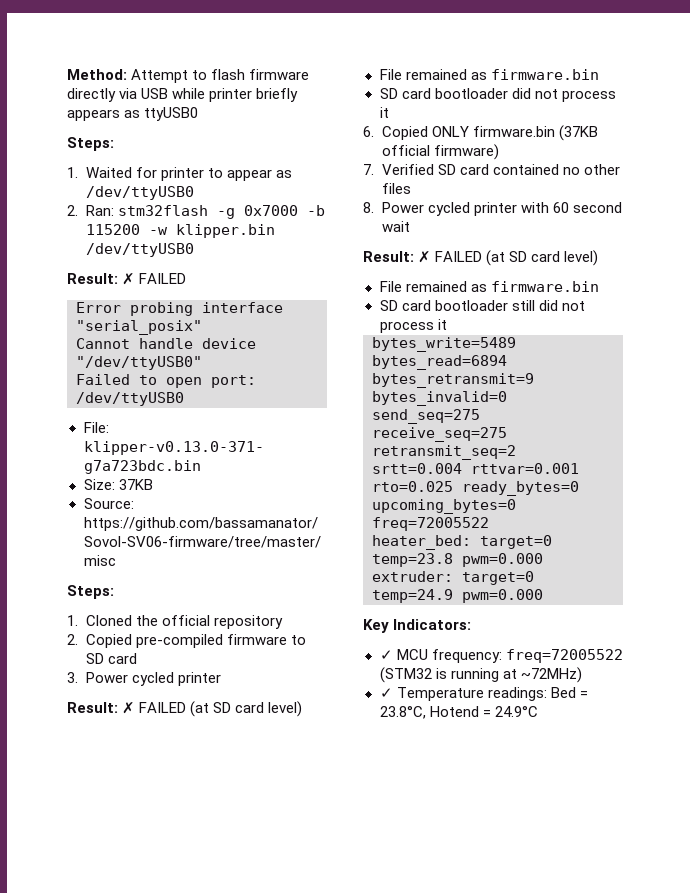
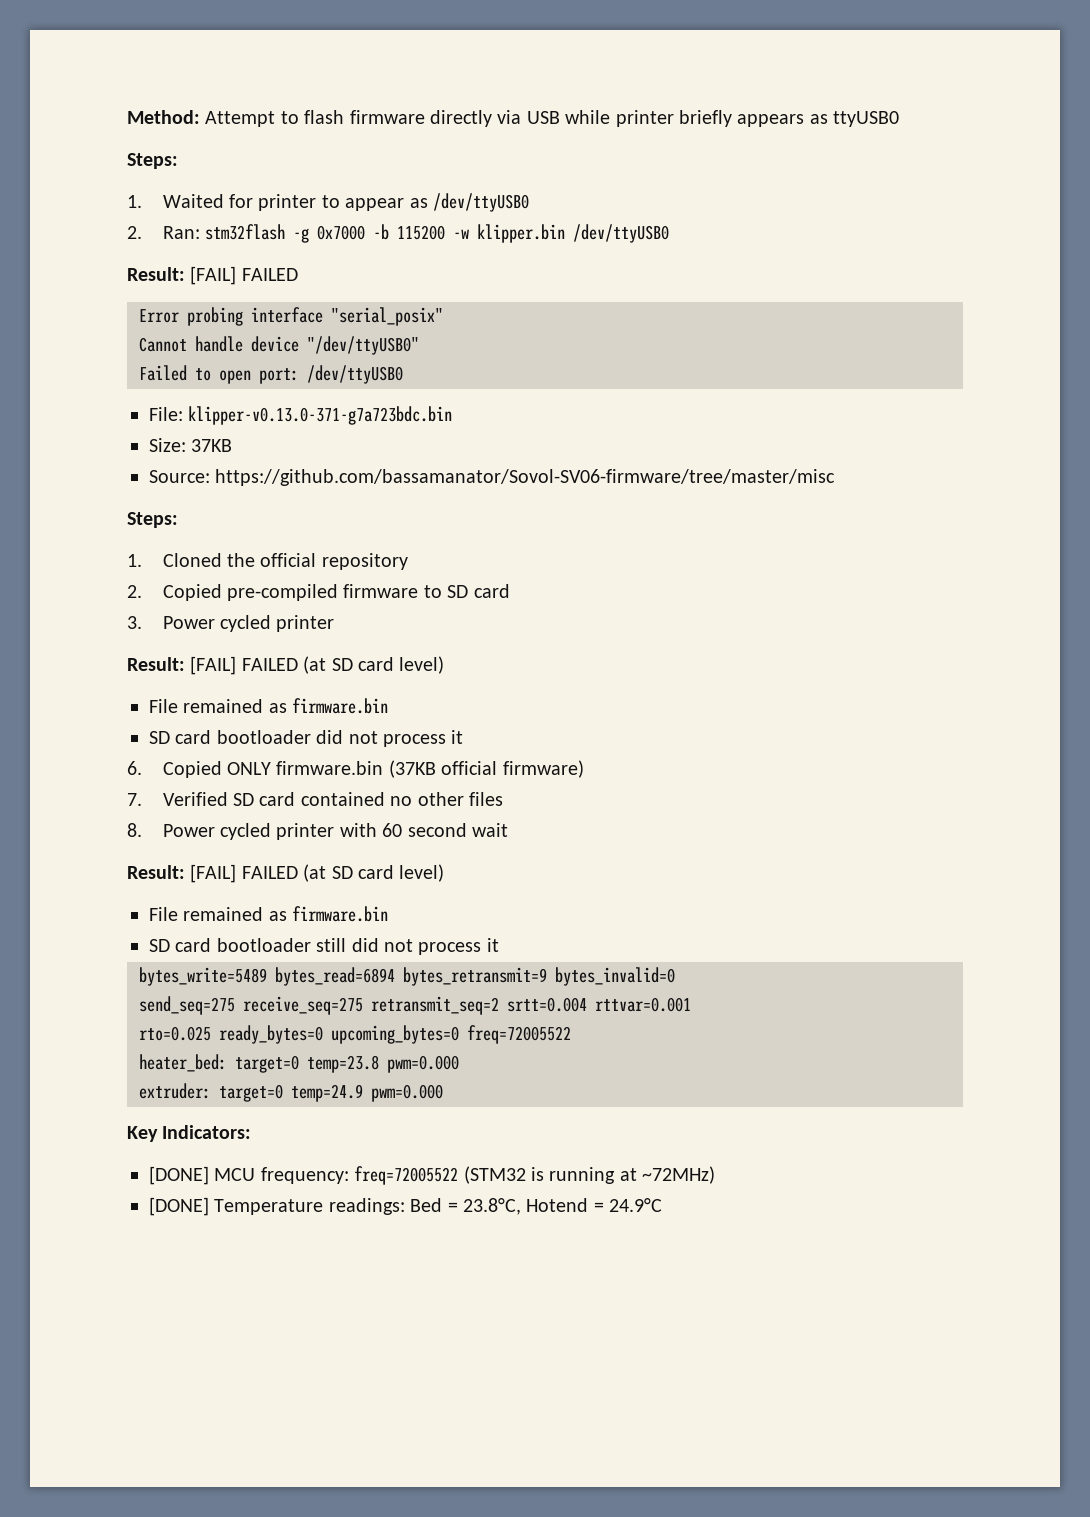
  2. Ran: stm32flash -g 0x7000 -b 115200 -w klipper.bin /dev/ttyUSB0
- Result: ✗ FAILED
+ Result: [FAIL] FAILED
  3. Power cycled printer
- Result: ✗ FAILED (at SD card level)
+ Result: [FAIL] FAILED (at SD card level)
  8. Power cycled printer with 60 second wait
- Result: ✗ FAILED (at SD card level)
+ Result: [FAIL] FAILED (at SD card level)
- ✓ MCU frequency: freq=72005522 (STM32 is running at ~72MHz)
+ [DONE] MCU frequency: freq=72005522 (STM32 is running at ~72MHz)
- ✓ Temperature readings: Bed = 23.8°C, Hotend = 24.9°C
+ [DONE] Temperature readings: Bed = 23.8°C, Hotend = 24.9°C

